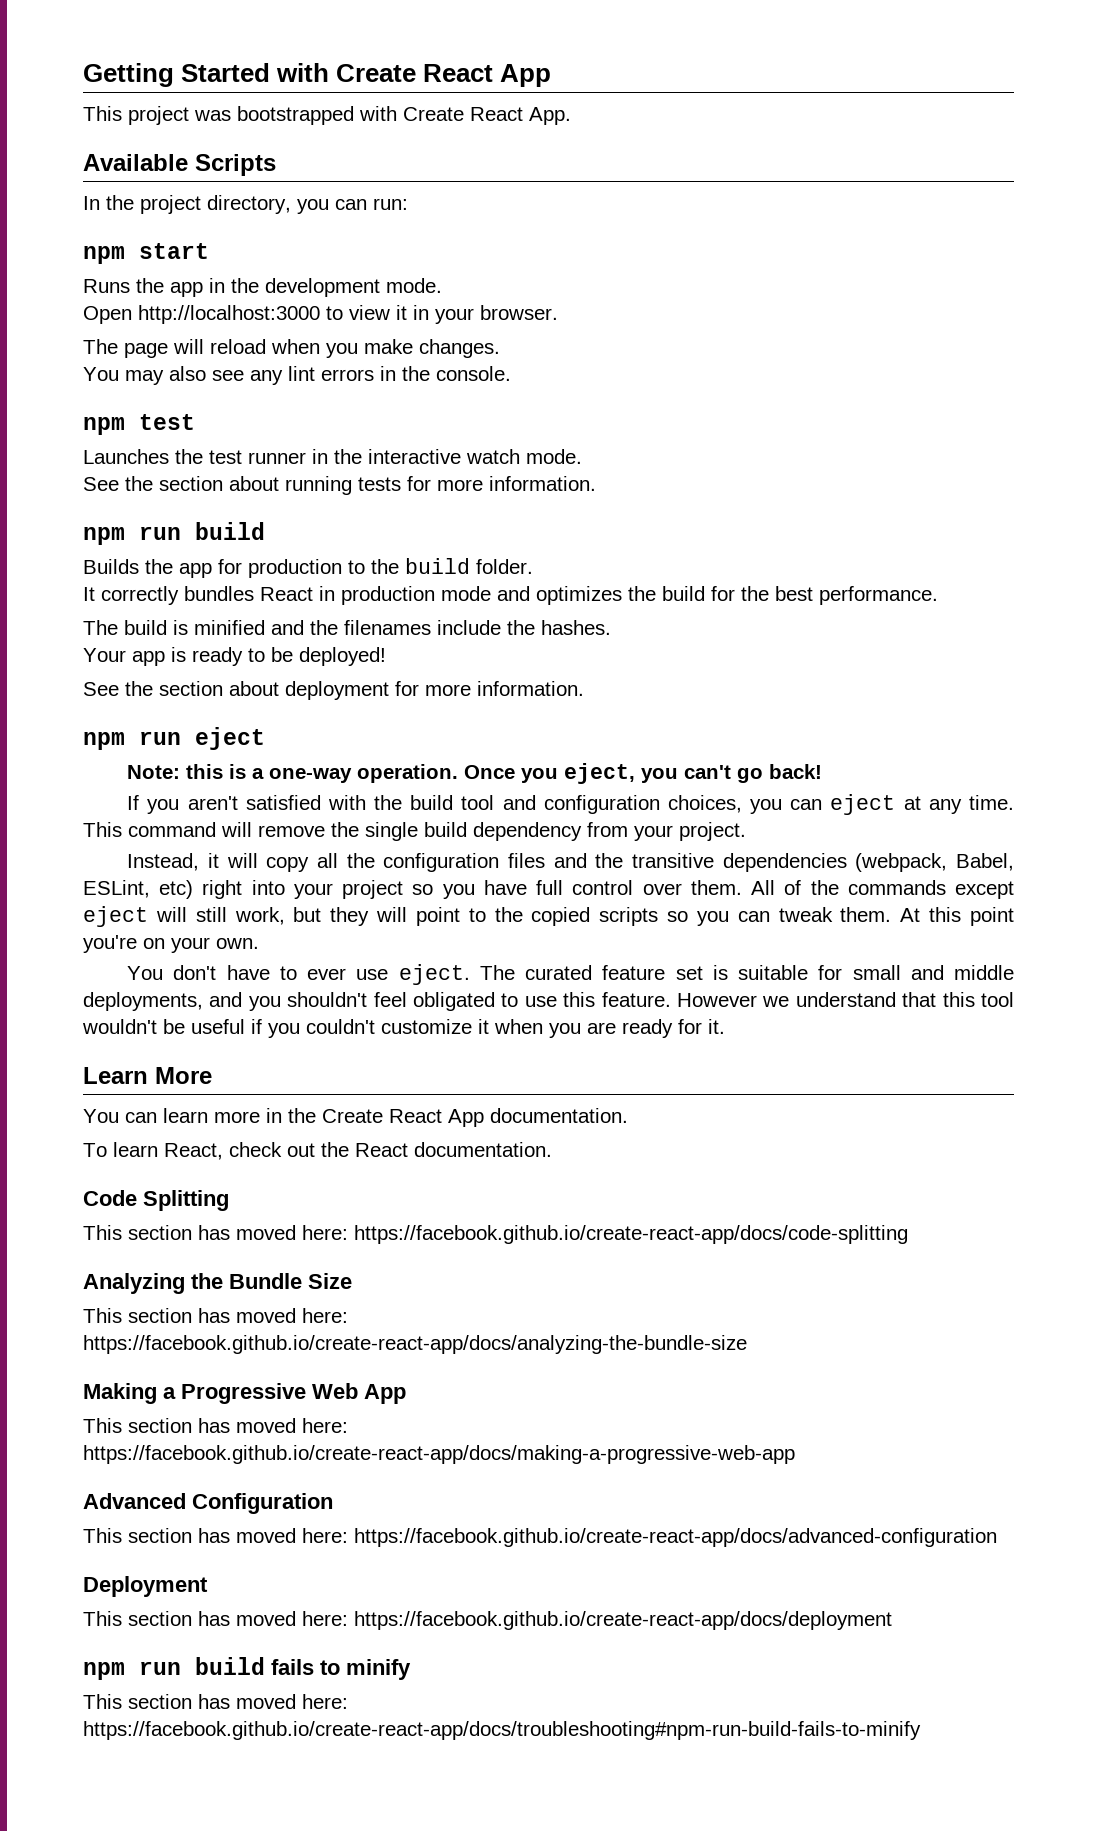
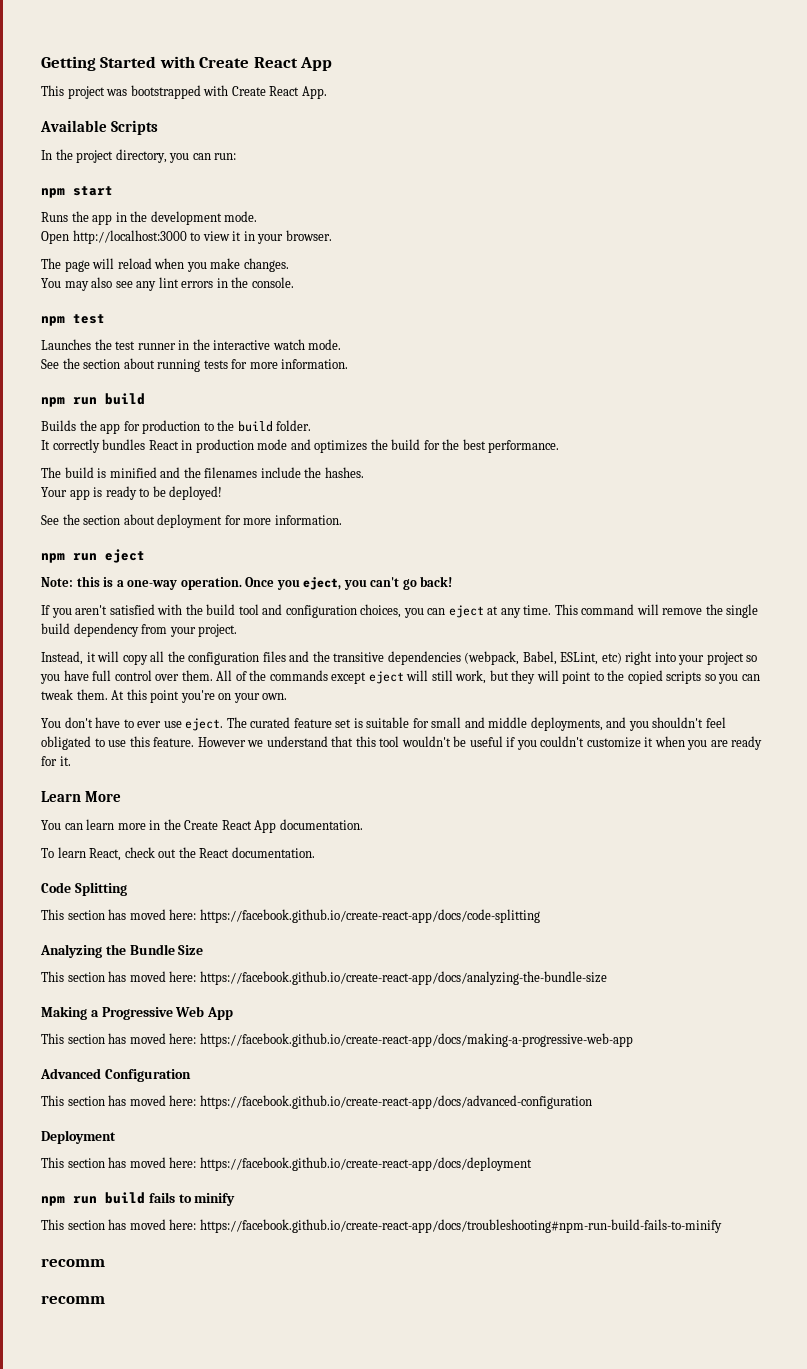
  This section has moved here: https://facebook.github.io/create-react-app/docs/troubleshooting#npm-run-build-fails-to-minify
+ recomm
+ recomm

